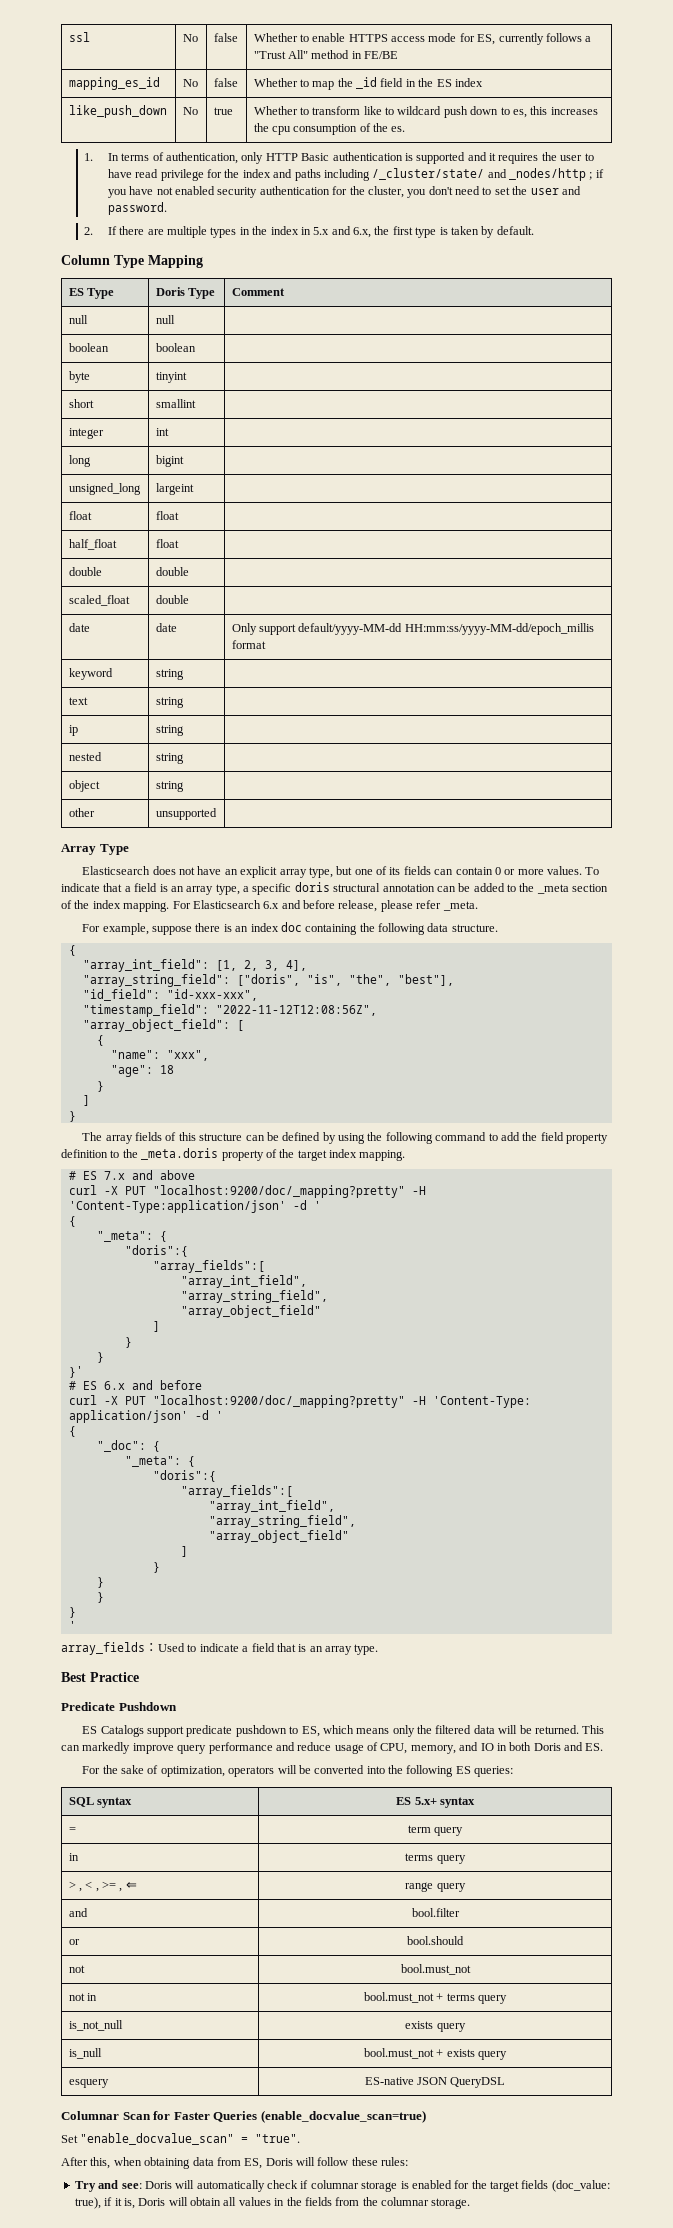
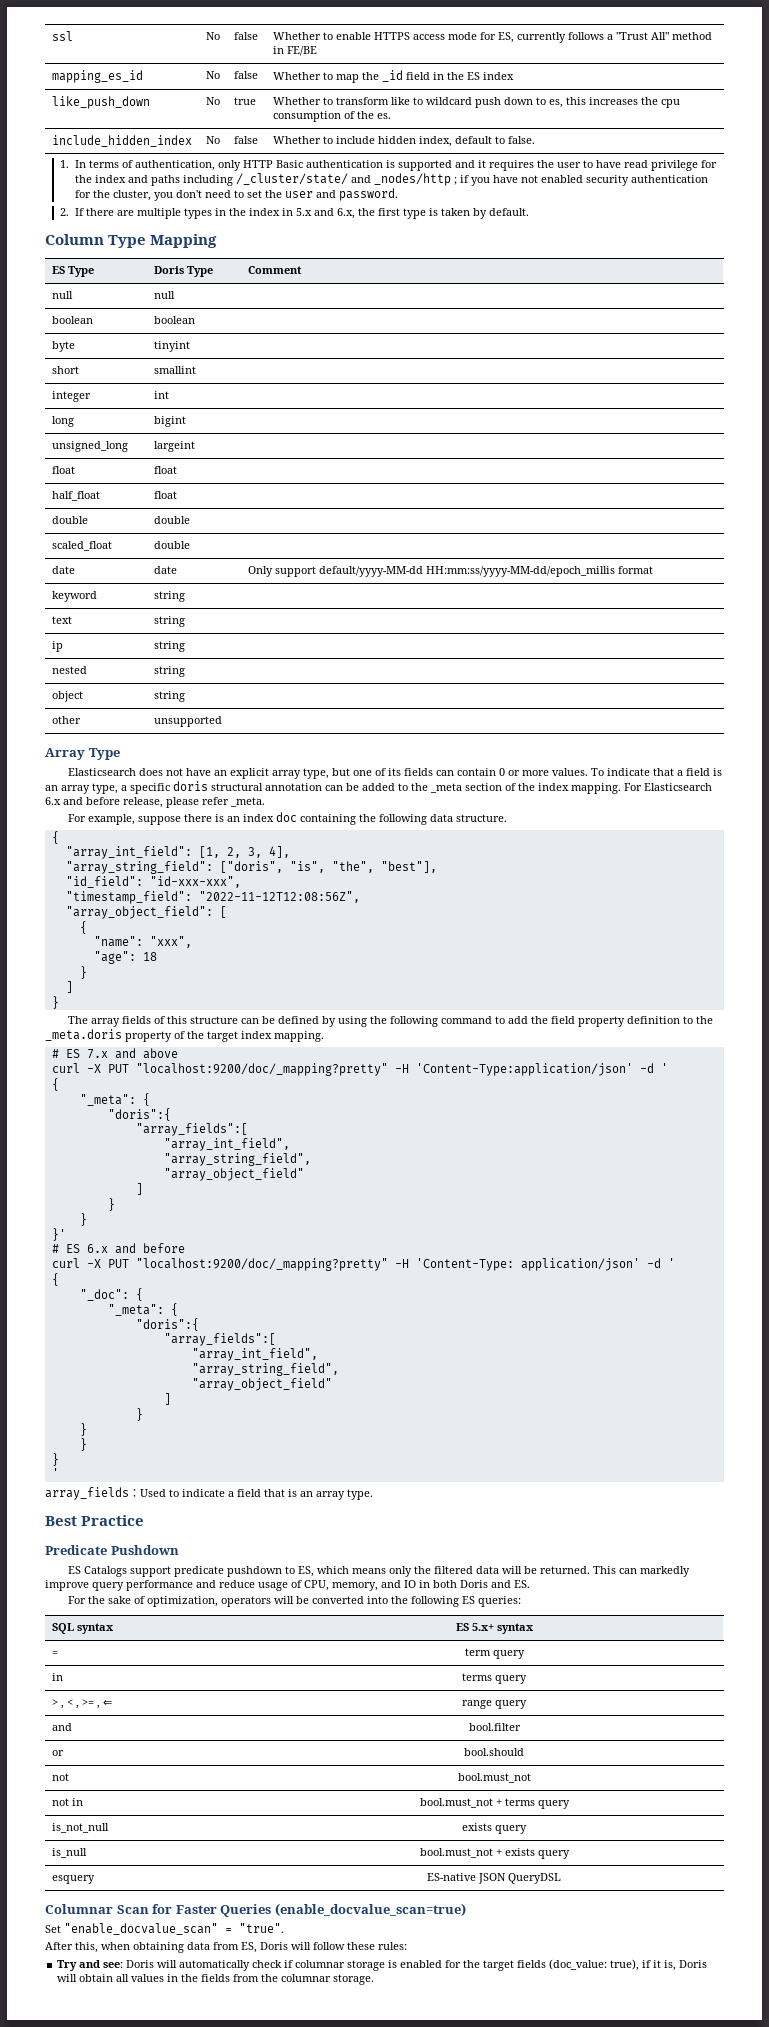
+ include_hidden_index | No | false | Whether to include hidden index, default to false.

